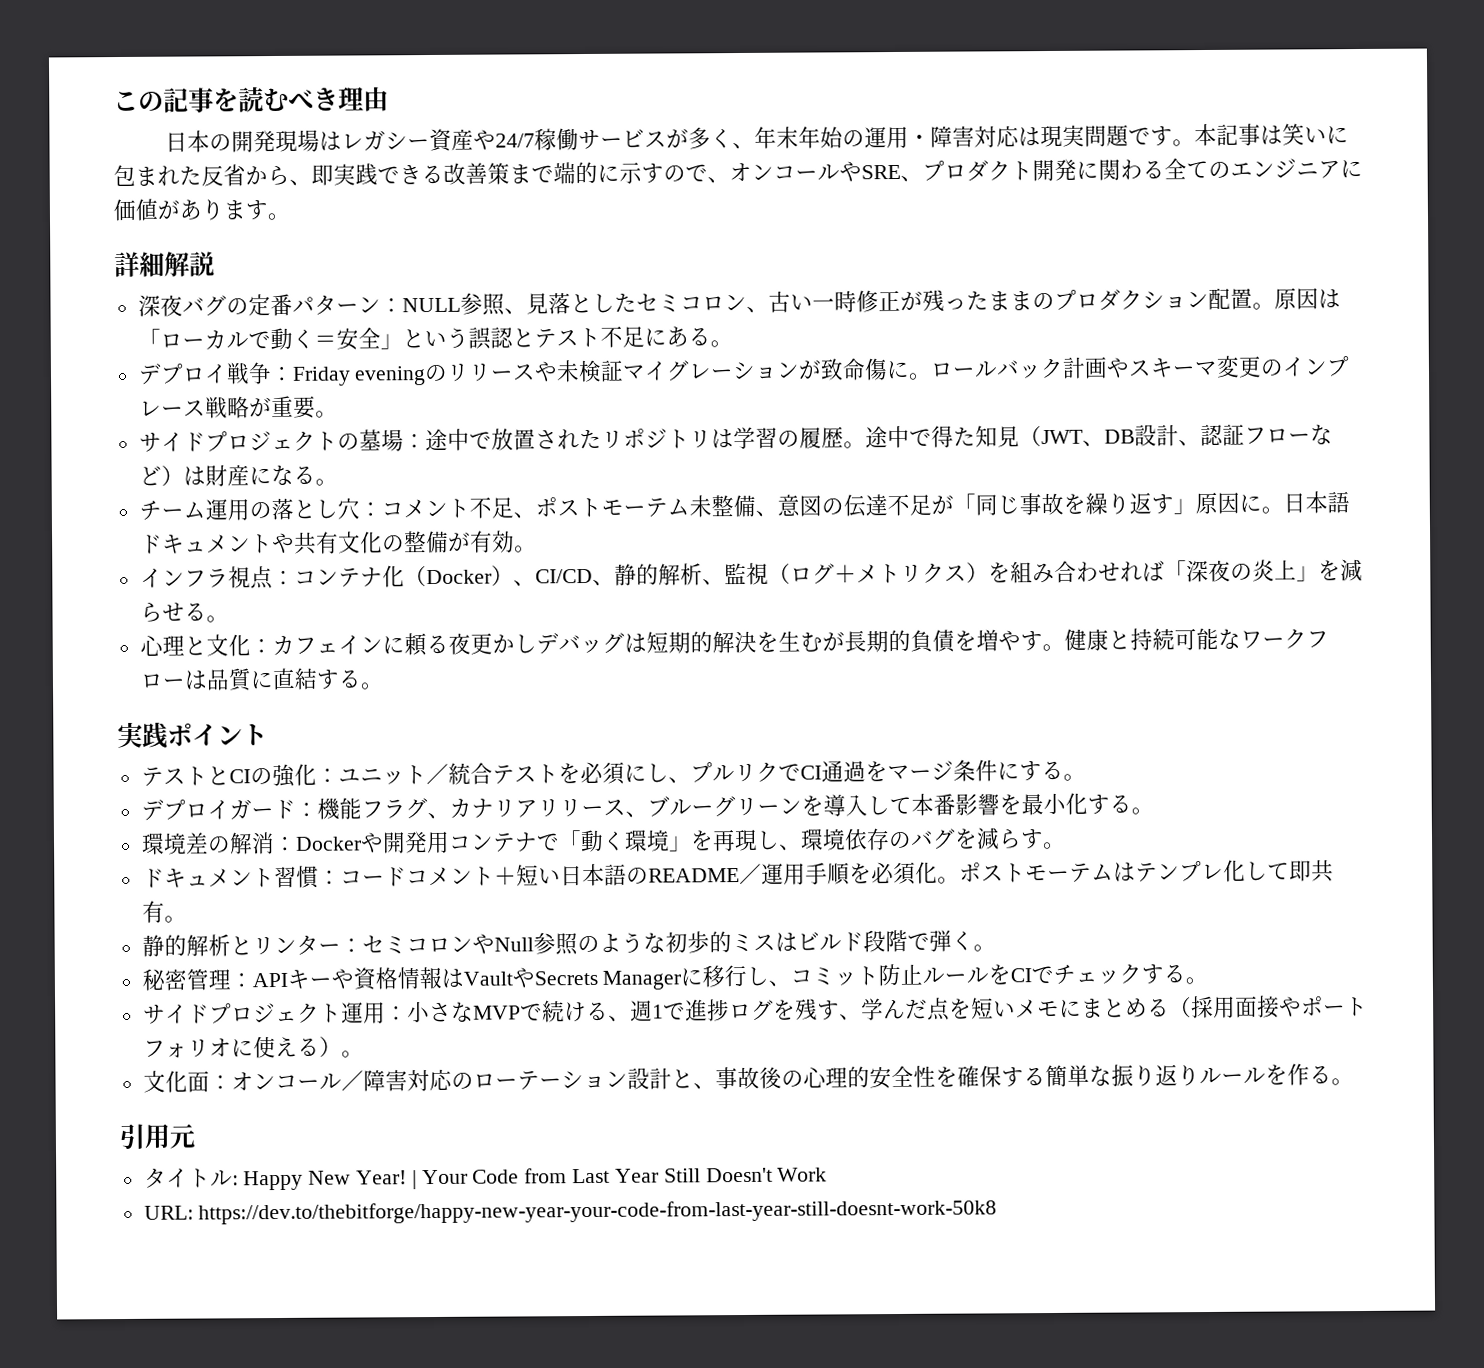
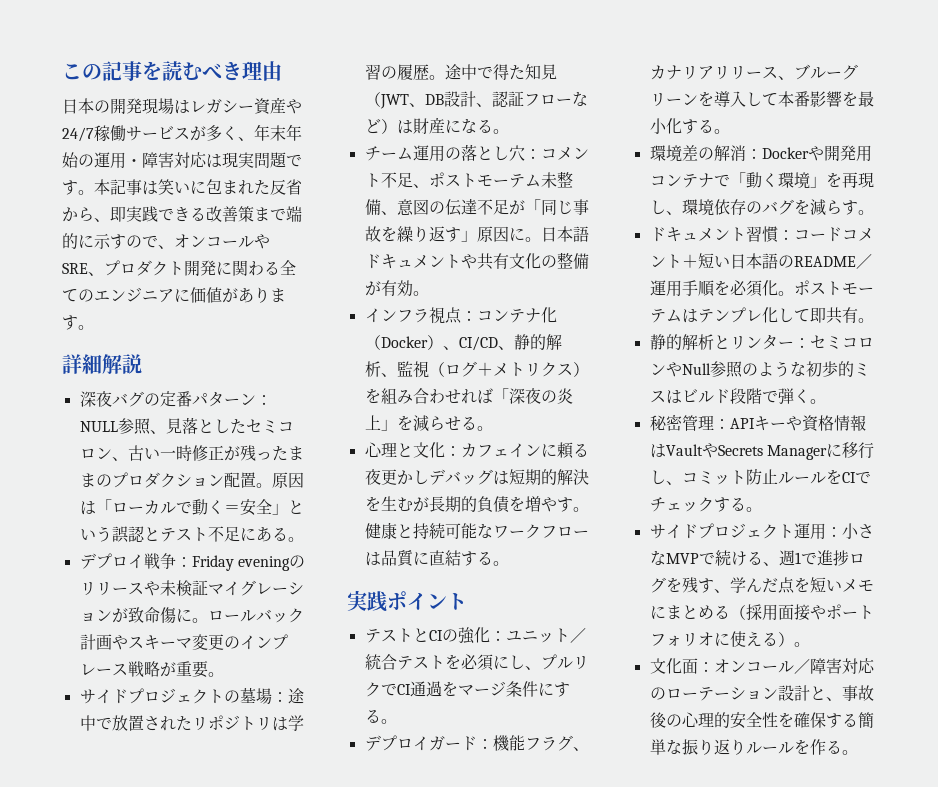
- 引用元
- タイトル: Happy New Year! | Your Code from Last Year Still Doesn't Work
- URL: https://dev.to/thebitforge/happy-new-year-your-code-from-last-year-still-doesnt-work-50k8

